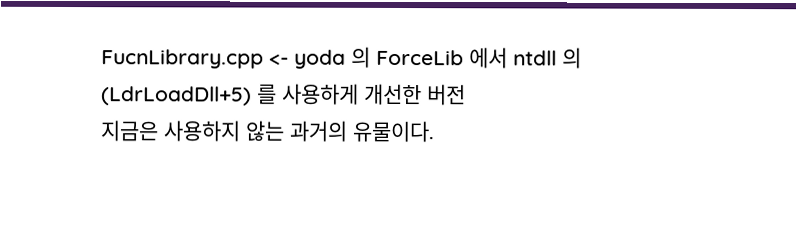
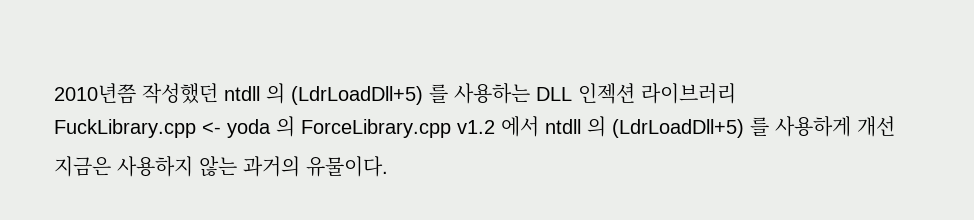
- FucnLibrary.cpp <- yoda 의 ForceLib 에서 ntdll 의 (LdrLoadDll+5) 를 사용하게 개선한 버전
+ 2010년쯤 작성했던 ntdll 의 (LdrLoadDll+5) 를 사용하는 DLL 인젝션 라이브러리
+ FuckLibrary.cpp <- yoda 의 ForceLibrary.cpp v1.2 에서 ntdll 의 (LdrLoadDll+5) 를 사용하게 개선

